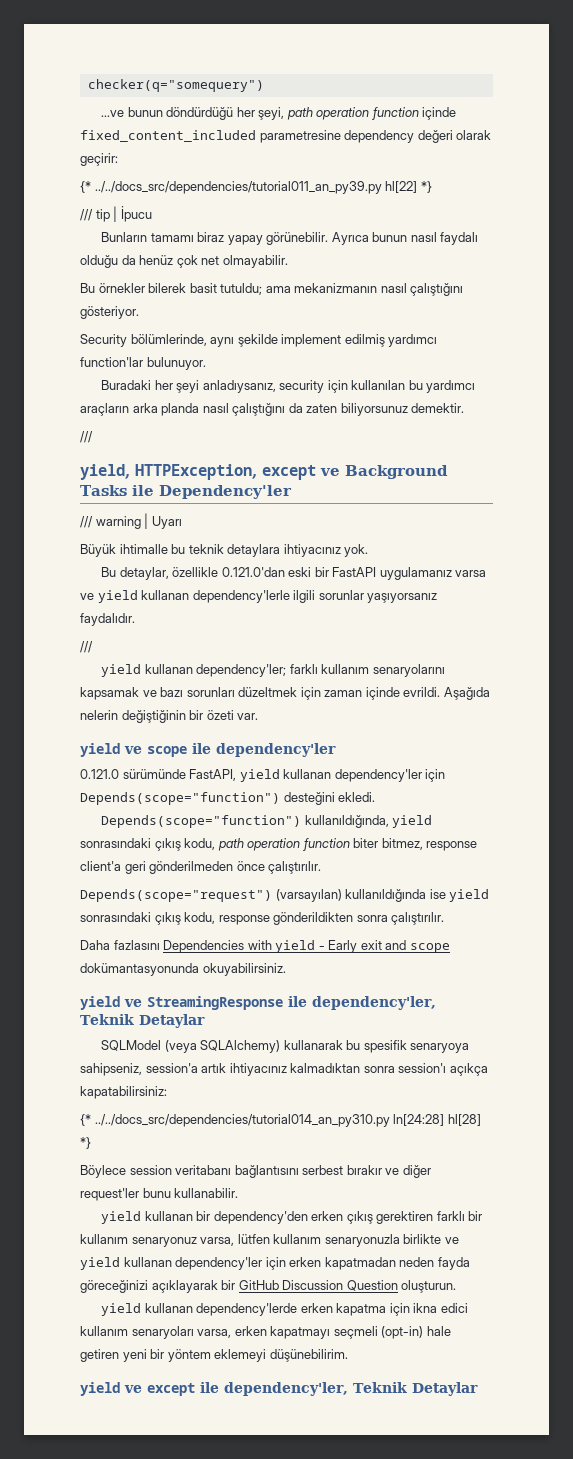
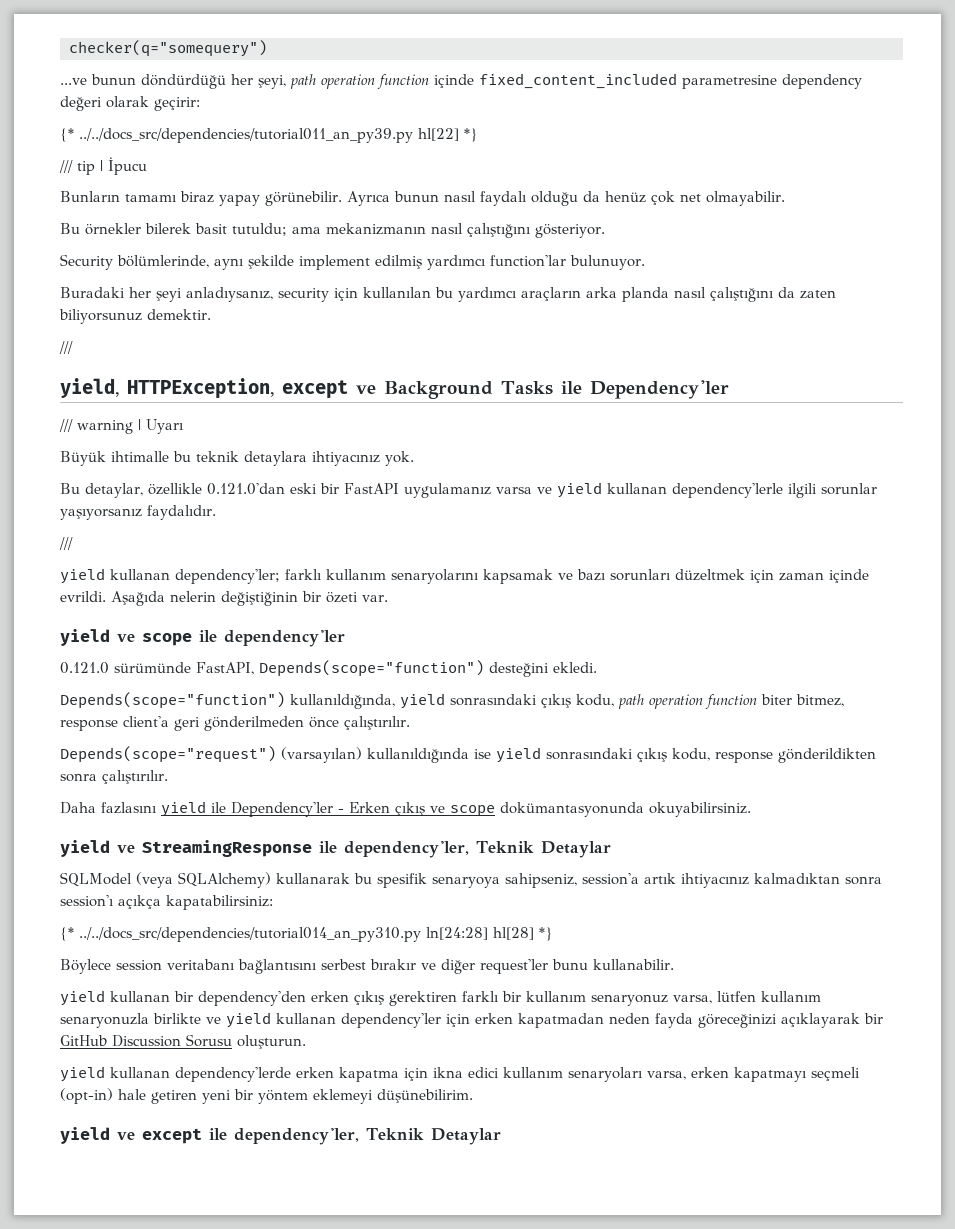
- 0.121.0 sürümünde FastAPI, yield kullanan dependency'ler için Depends(scope="function") desteğini ekledi.
+ 0.121.0 sürümünde FastAPI, Depends(scope="function") desteğini ekledi.
- Daha fazlasını Dependencies with yield - Early exit and scope dokümantasyonunda okuyabilirsiniz.
+ Daha fazlasını yield ile Dependency'ler - Erken çıkış ve scope dokümantasyonunda okuyabilirsiniz.
- yield kullanan bir dependency'den erken çıkış gerektiren farklı bir kullanım senaryonuz varsa, lütfen kullanım senaryonuzla birlikte ve yield kullanan dependency'ler için erken kapatmadan neden fayda göreceğinizi açıklayarak bir GitHub Discussion Question oluşturun.
+ yield kullanan bir dependency'den erken çıkış gerektiren farklı bir kullanım senaryonuz varsa, lütfen kullanım senaryonuzla birlikte ve yield kullanan dependency'ler için erken kapatmadan neden fayda göreceğinizi açıklayarak bir GitHub Discussion Sorusu oluşturun.

